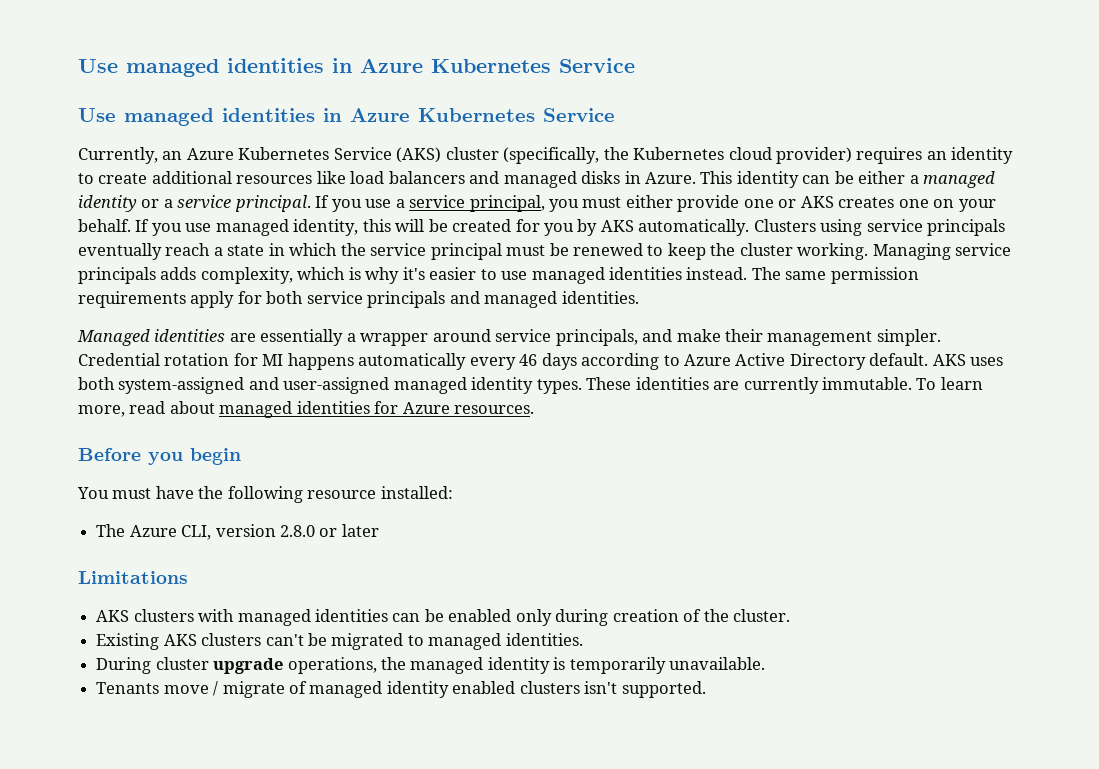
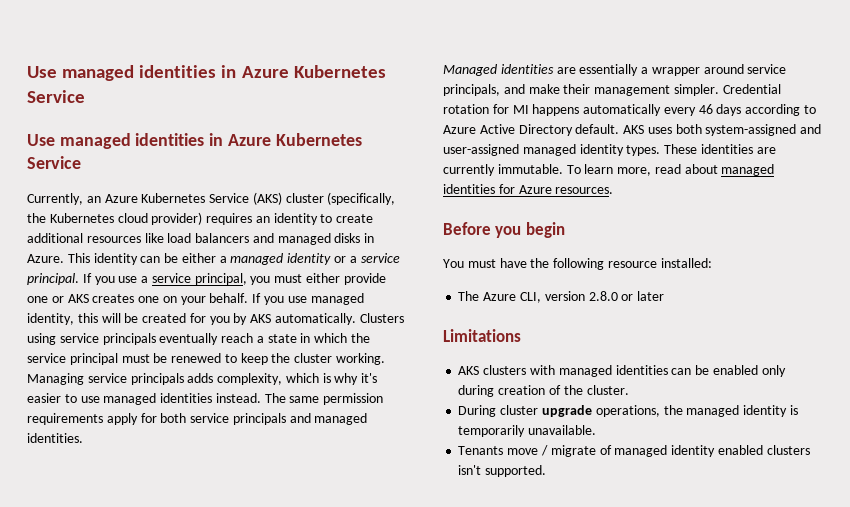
- Existing AKS clusters can't be migrated to managed identities.

